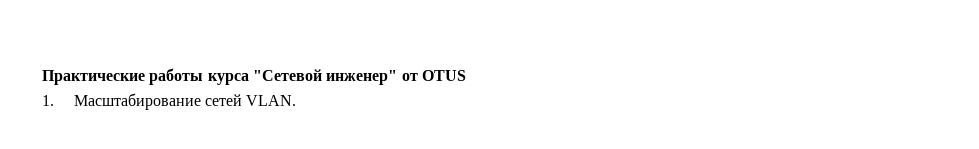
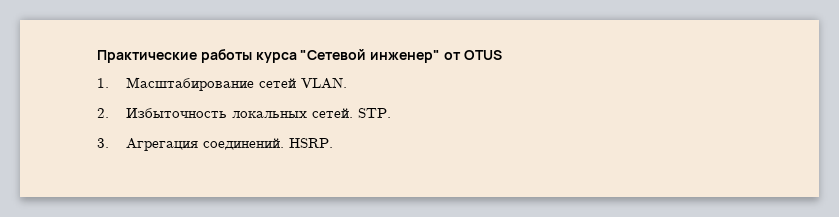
+ 2. Избыточность локальных сетей. STP.
+ 3. Агрегация соединений. HSRP.

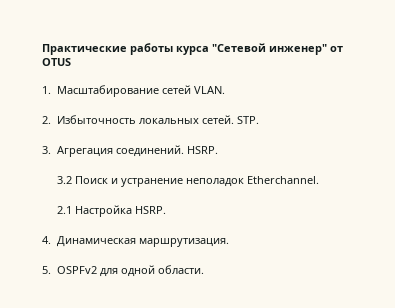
+ 3.2 Поиск и устранение неполадок Etherchannel.
+ 2.1 Настройка HSRP.
+ 4. Динамическая маршрутизация.
+ 5. OSPFv2 для одной области.

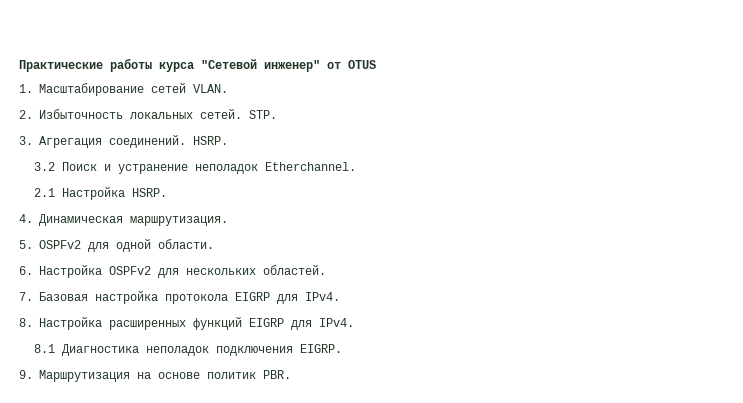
+ 6. Настройка OSPFv2 для нескольких областей.
+ 7. Базовая настройка протокола EIGRP для IPv4.
+ 8. Настройка расширенных функций EIGRP для IPv4.
+ 8.1 Диагностика неполадок подключения EIGRP.
+ 9. Маршрутизация на основе политик PBR.

